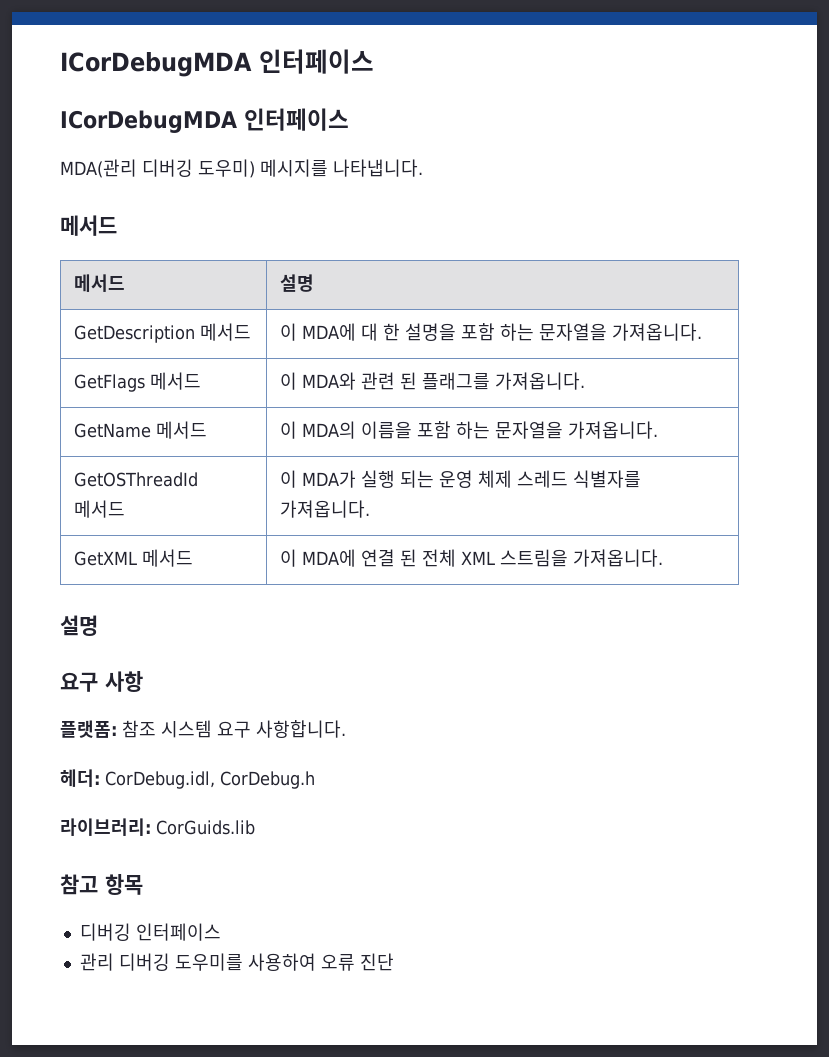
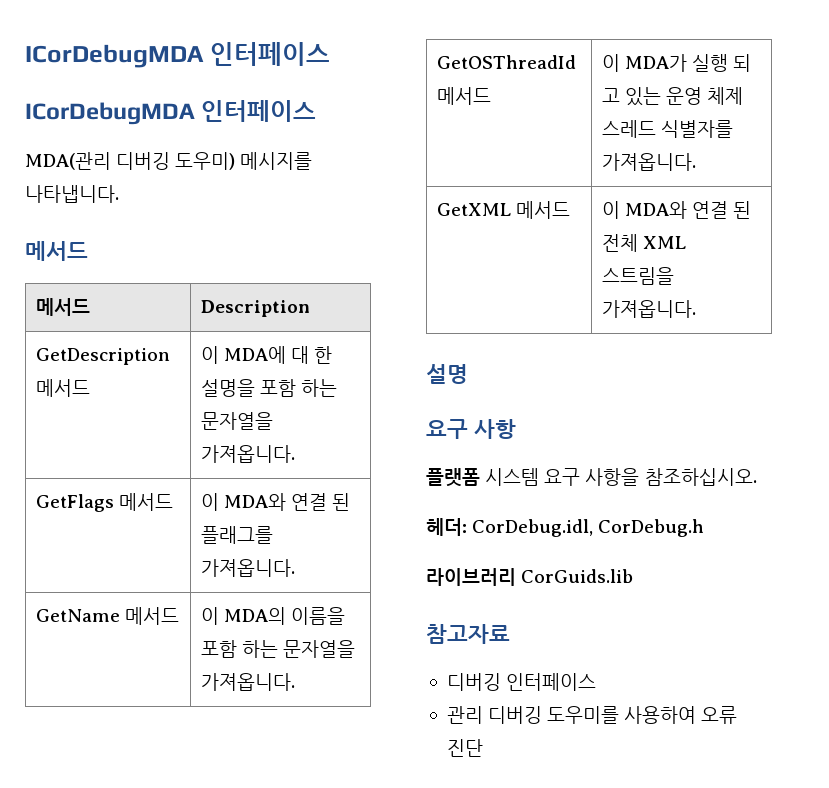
- 메서드 | 설명
+ 메서드 | Description
- GetFlags 메서드 | 이 MDA와 관련 된 플래그를 가져옵니다.
+ GetFlags 메서드 | 이 MDA와 연결 된 플래그를 가져옵니다.
- GetOSThreadId 메서드 | 이 MDA가 실행 되는 운영 체제 스레드 식별자를 가져옵니다.
+ GetOSThreadId 메서드 | 이 MDA가 실행 되 고 있는 운영 체제 스레드 식별자를 가져옵니다.
- GetXML 메서드 | 이 MDA에 연결 된 전체 XML 스트림을 가져옵니다.
+ GetXML 메서드 | 이 MDA와 연결 된 전체 XML 스트림을 가져옵니다.
- 플랫폼: 참조 시스템 요구 사항합니다.
+ 플랫폼 시스템 요구 사항을 참조하십시오.
- 라이브러리: CorGuids.lib
+ 라이브러리 CorGuids.lib
- 참고 항목
+ 참고자료

